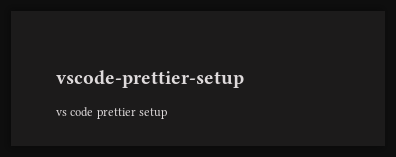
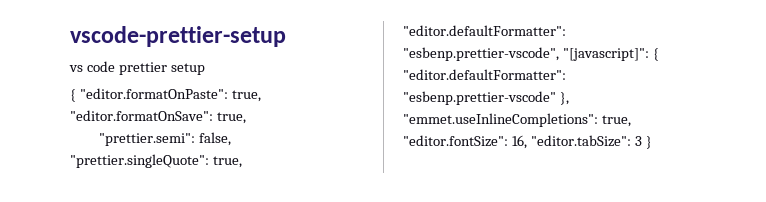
+ { "editor.formatOnPaste": true, "editor.formatOnSave": true,
+ "prettier.semi": false, "prettier.singleQuote": true, "editor.defaultFormatter": "esbenp.prettier-vscode", "[javascript]": { "editor.defaultFormatter": "esbenp.prettier-vscode" }, "emmet.useInlineCompletions": true, "editor.fontSize": 16, "editor.tabSize": 3 }

